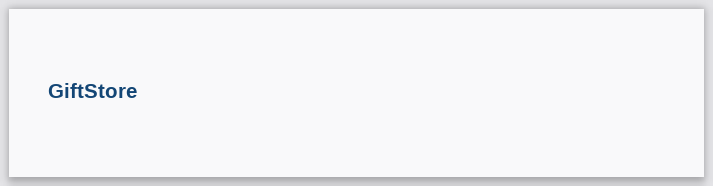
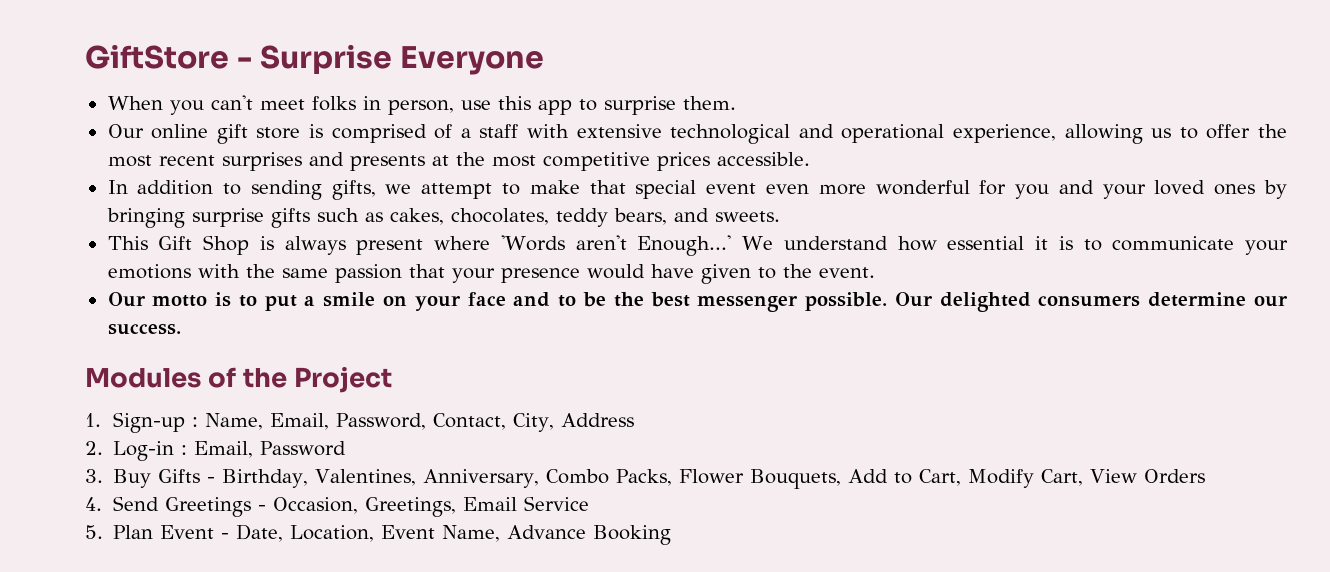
- GiftStore
+ GiftStore - Surprise Everyone
+ When you can't meet folks in person, use this app to surprise them.
+ Our online gift store is comprised of a staff with extensive technological and operational experience, allowing us to offer the most recent surprises and presents at the most competitive prices accessible.
+ In addition to sending gifts, we attempt to make that special event even more wonderful for you and your loved ones by bringing surprise gifts such as cakes, chocolates, teddy bears, and sweets.
+ This Gift Shop is always present where 'Words aren't Enough...' We understand how essential it is to communicate your emotions with the same passion that your presence would have given to the event.
+ Our motto is to put a smile on your face and to be the best messenger possible. Our delighted consumers determine our success.
+ Modules of the Project
+ 1. Sign-up : Name, Email, Password, Contact, City, Address
+ 2. Log-in : Email, Password
+ 3. Buy Gifts - Birthday, Valentines, Anniversary, Combo Packs, Flower Bouquets, Add to Cart, Modify Cart, View Orders
+ 4. Send Greetings - Occasion, Greetings, Email Service
+ 5. Plan Event - Date, Location, Event Name, Advance Booking

